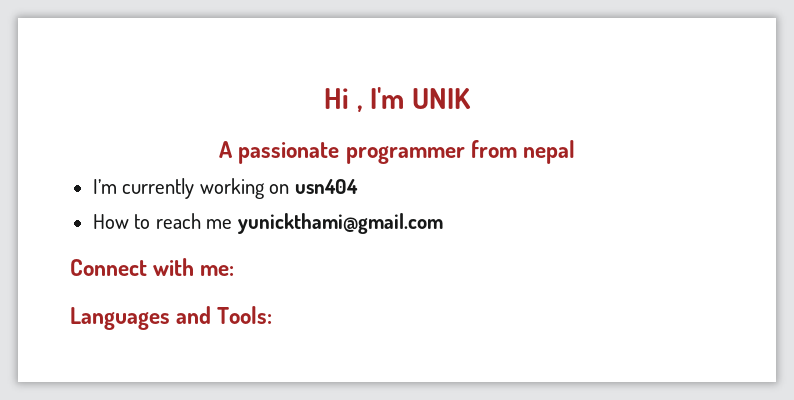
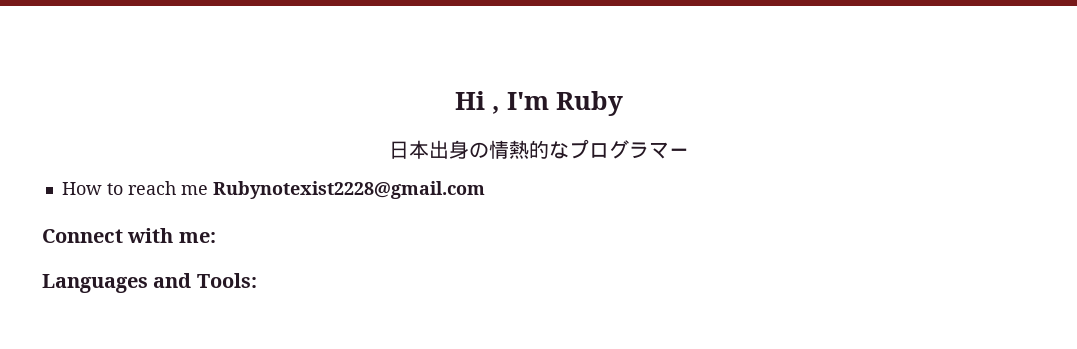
- Hi , I'm UNIK
- A passionate programmer from nepal
- I’m currently working on usn404
+ Hi , I'm Ruby
+ 日本出身の情熱的なプログラマー
- How to reach me yunickthami@gmail.com
+ How to reach me Rubynotexist2228@gmail.com

